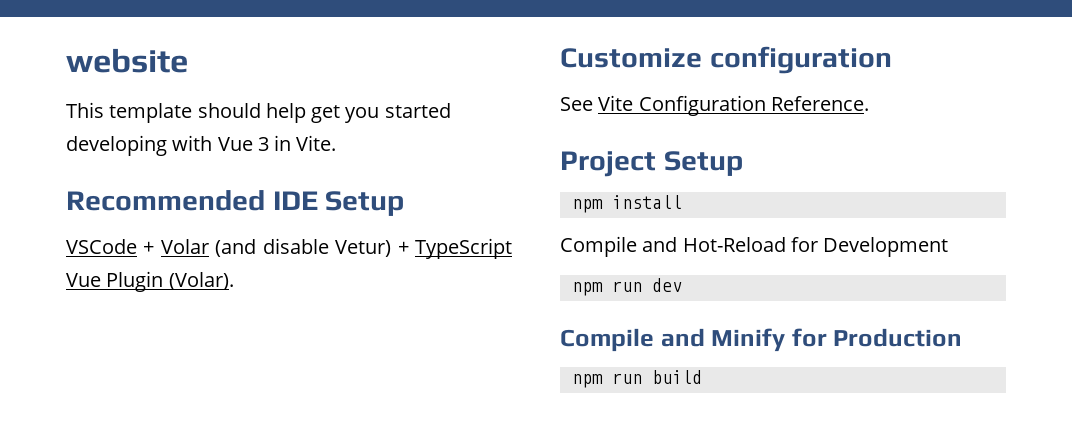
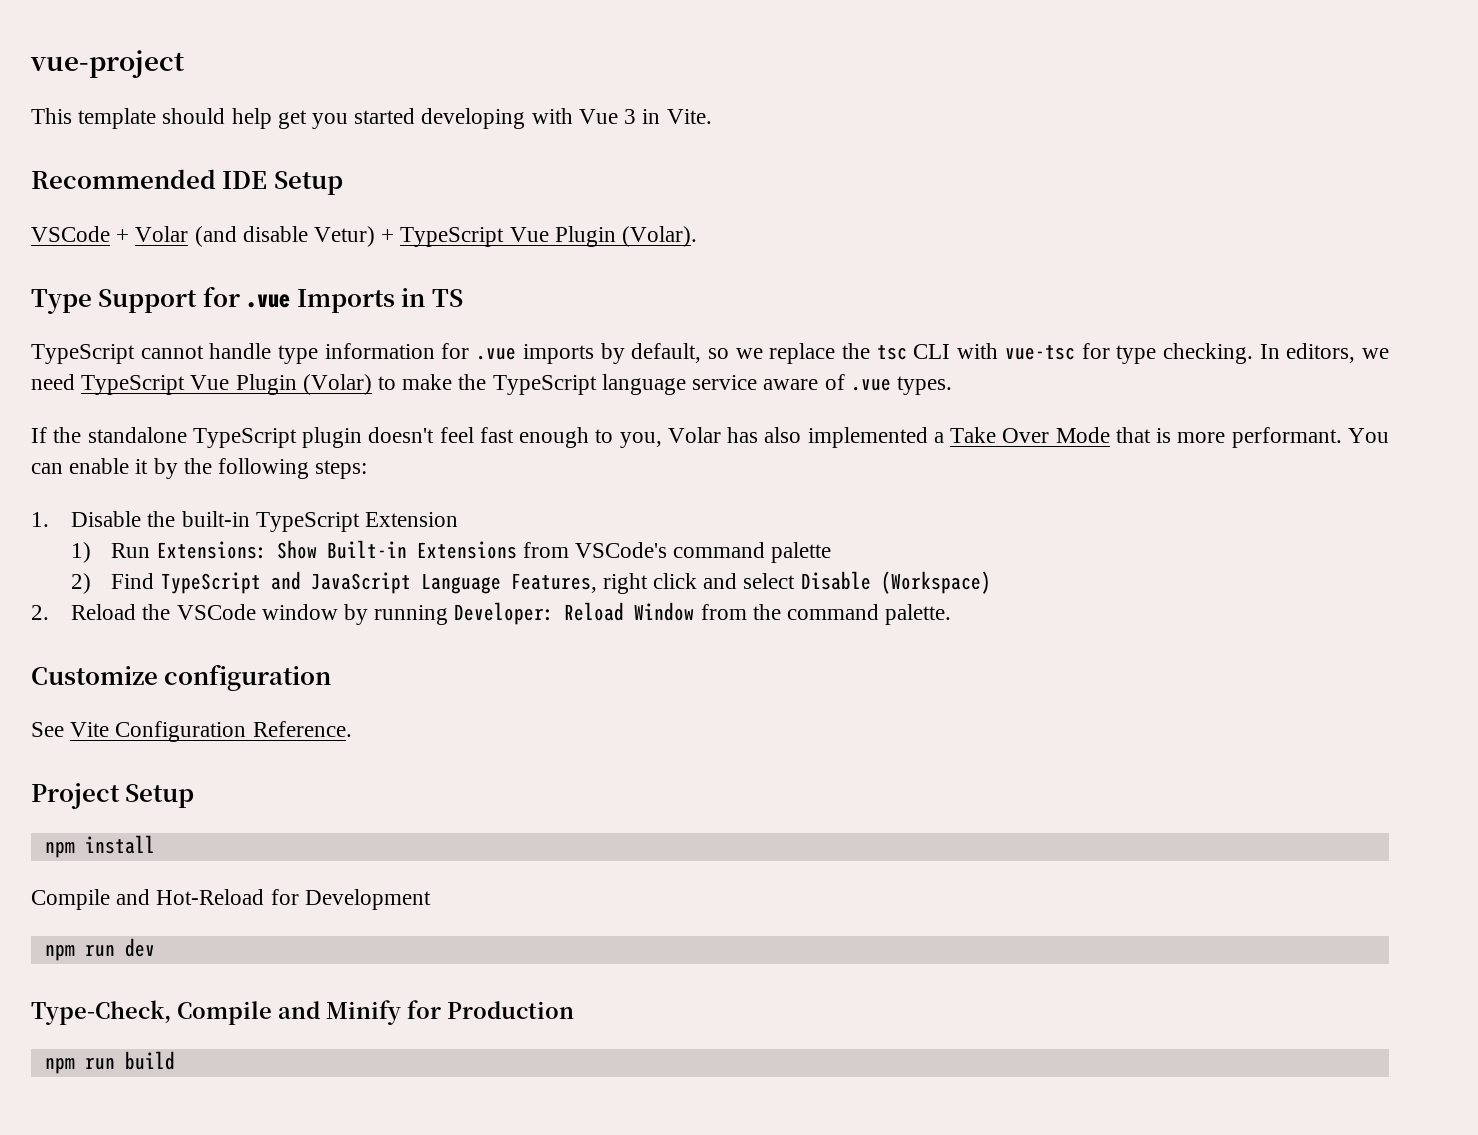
- website
+ vue-project
+ Type Support for .vue Imports in TS
+ TypeScript cannot handle type information for .vue imports by default, so we replace the tsc CLI with vue-tsc for type checking. In editors, we need TypeScript Vue Plugin (Volar) to make the TypeScript language service aware of .vue types.
+ If the standalone TypeScript plugin doesn't feel fast enough to you, Volar has also implemented a Take Over Mode that is more performant. You can enable it by the following steps:
+ 1. Disable the built-in TypeScript Extension
+ 1) Run Extensions: Show Built-in Extensions from VSCode's command palette
+ 2) Find TypeScript and JavaScript Language Features, right click and select Disable (Workspace)
+ 2. Reload the VSCode window by running Developer: Reload Window from the command palette.
- Compile and Minify for Production
+ Type-Check, Compile and Minify for Production

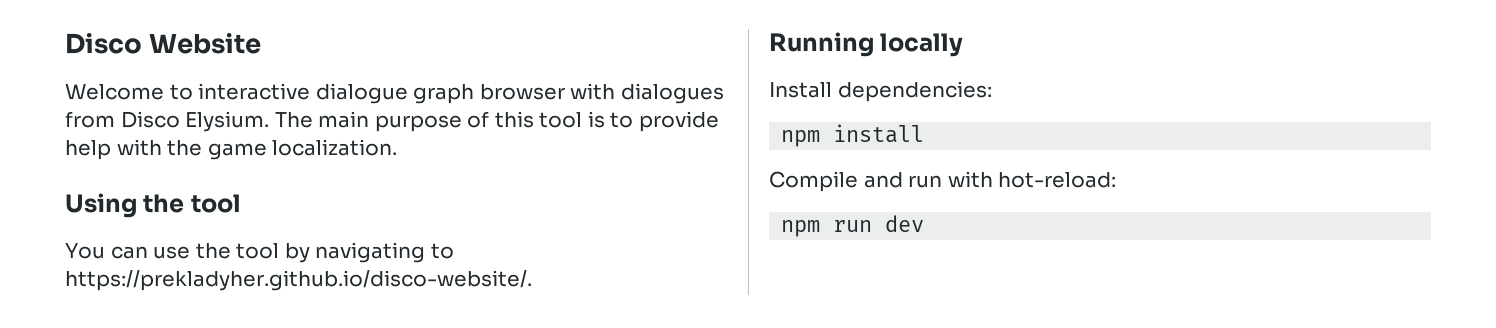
- vue-project
- This template should help get you started developing with Vue 3 in Vite.
- Recommended IDE Setup
- VSCode + Volar (and disable Vetur) + TypeScript Vue Plugin (Volar).
- Type Support for .vue Imports in TS
- TypeScript cannot handle type information for .vue imports by default, so we replace the tsc CLI with vue-tsc for type checking. In editors, we need TypeScript Vue Plugin (Volar) to make the TypeScript language service aware of .vue types.
- If the standalone TypeScript plugin doesn't feel fast enough to you, Volar has also implemented a Take Over Mode that is more performant. You can enable it by the following steps:
- 1. Disable the built-in TypeScript Extension
- 1) Run Extensions: Show Built-in Extensions from VSCode's command palette
- 2) Find TypeScript and JavaScript Language Features, right click and select Disable (Workspace)
- 2. Reload the VSCode window by running Developer: Reload Window from the command palette.
- Customize configuration
- See Vite Configuration Reference.
- Project Setup
+ Disco Website
+ Welcome to interactive dialogue graph browser with dialogues from Disco Elysium. The main purpose of this tool is to provide help with the game localization.
+ Using the tool
+ You can use the tool by navigating to https://prekladyher.github.io/disco-website/.
+ Running locally
+ Install dependencies:
- Compile and Hot-Reload for Development
+ Compile and run with hot-reload:
- Type-Check, Compile and Minify for Production
- npm run build

